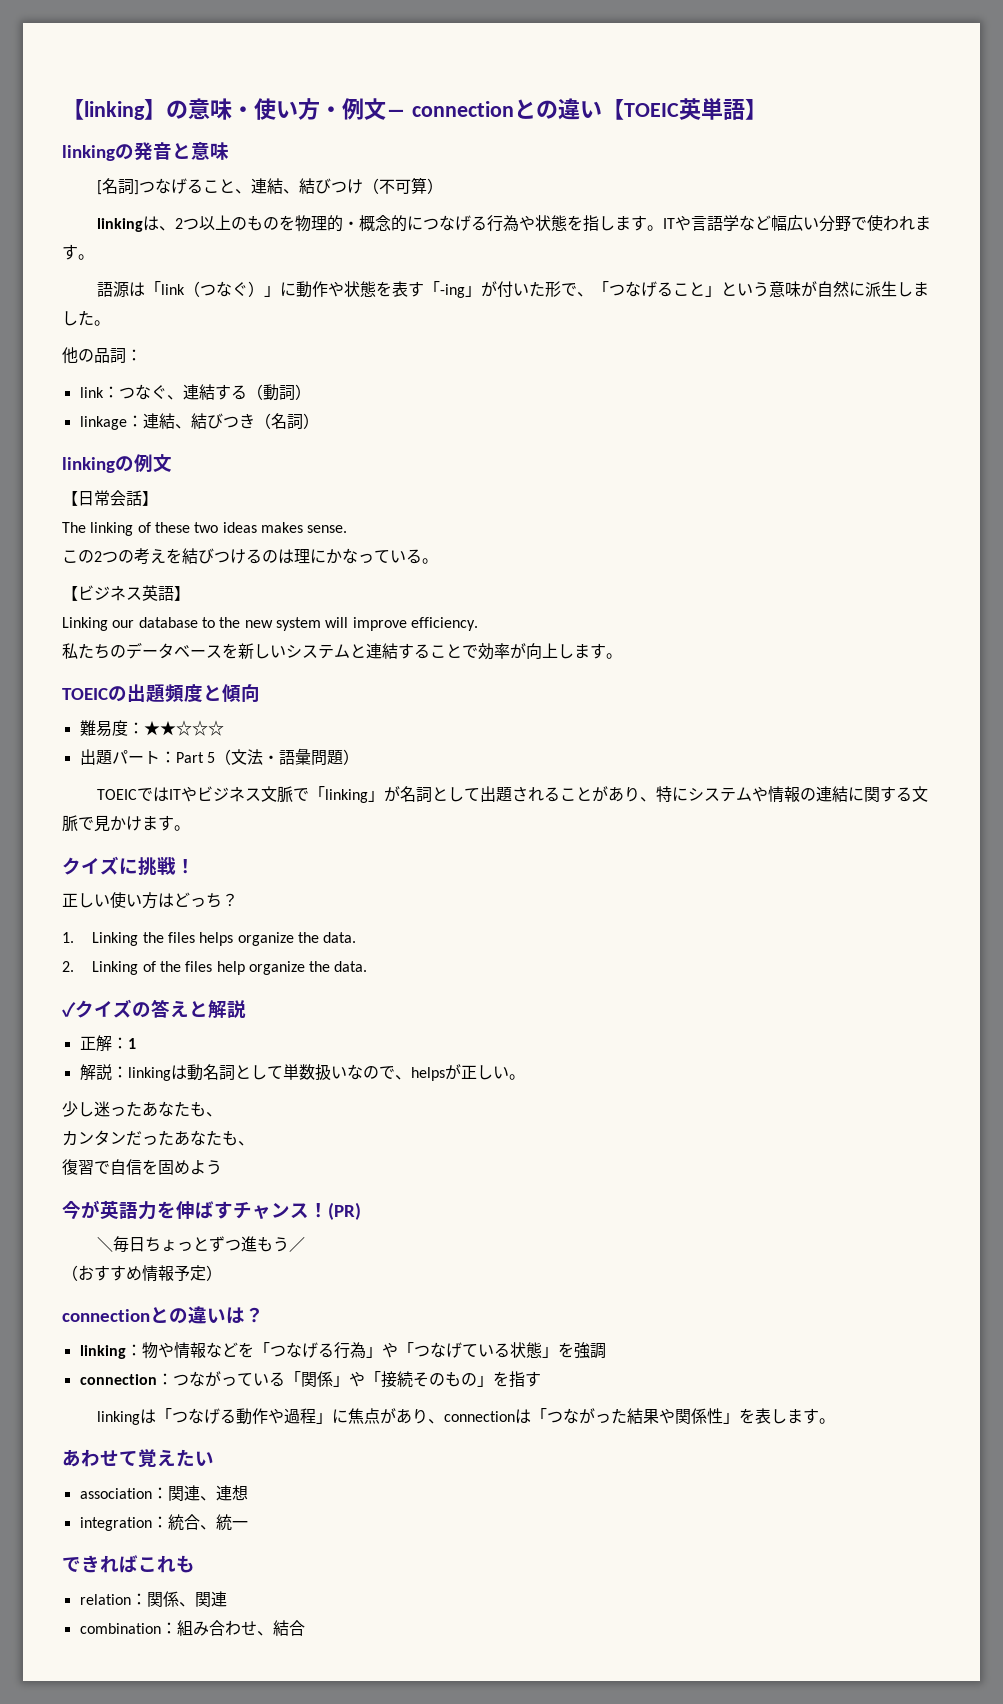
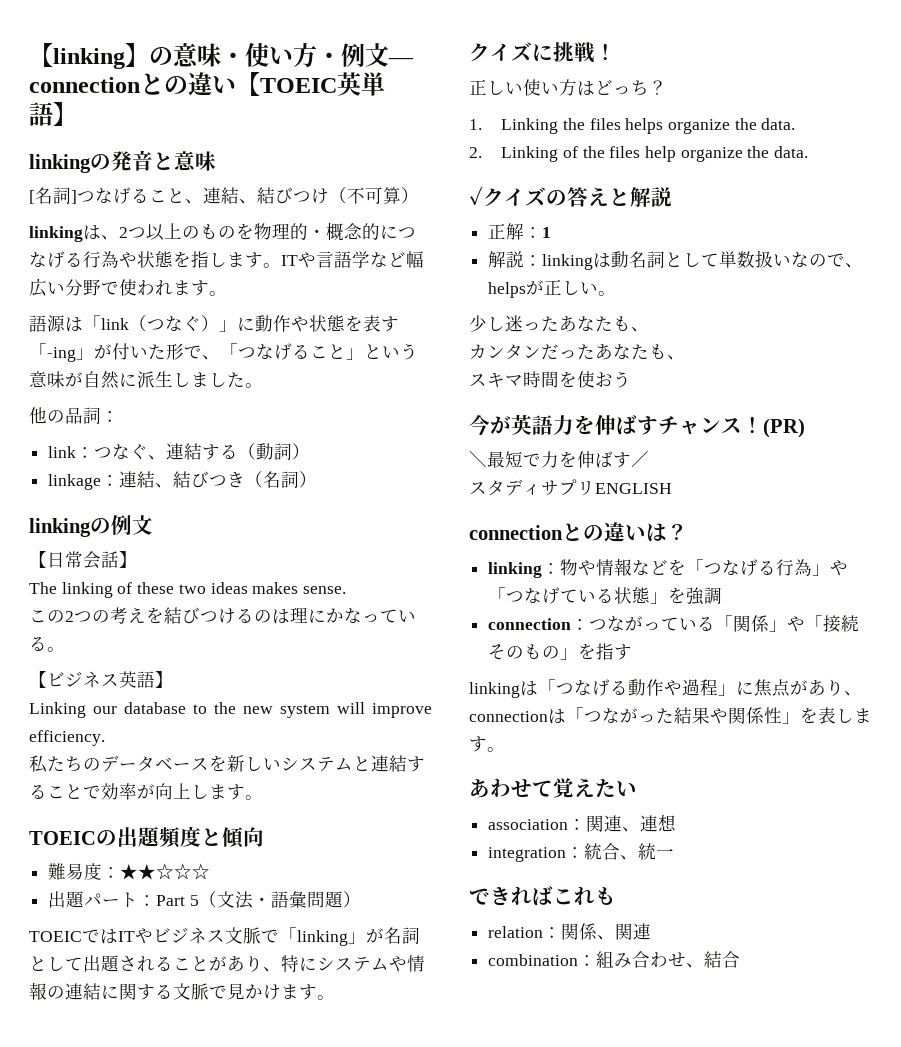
- 復習で自信を固めよう
+ スキマ時間を使おう
- ＼毎日ちょっとずつ進もう／
- （おすすめ情報予定）
+ ＼最短で力を伸ばす／
+ スタディサプリENGLISH

